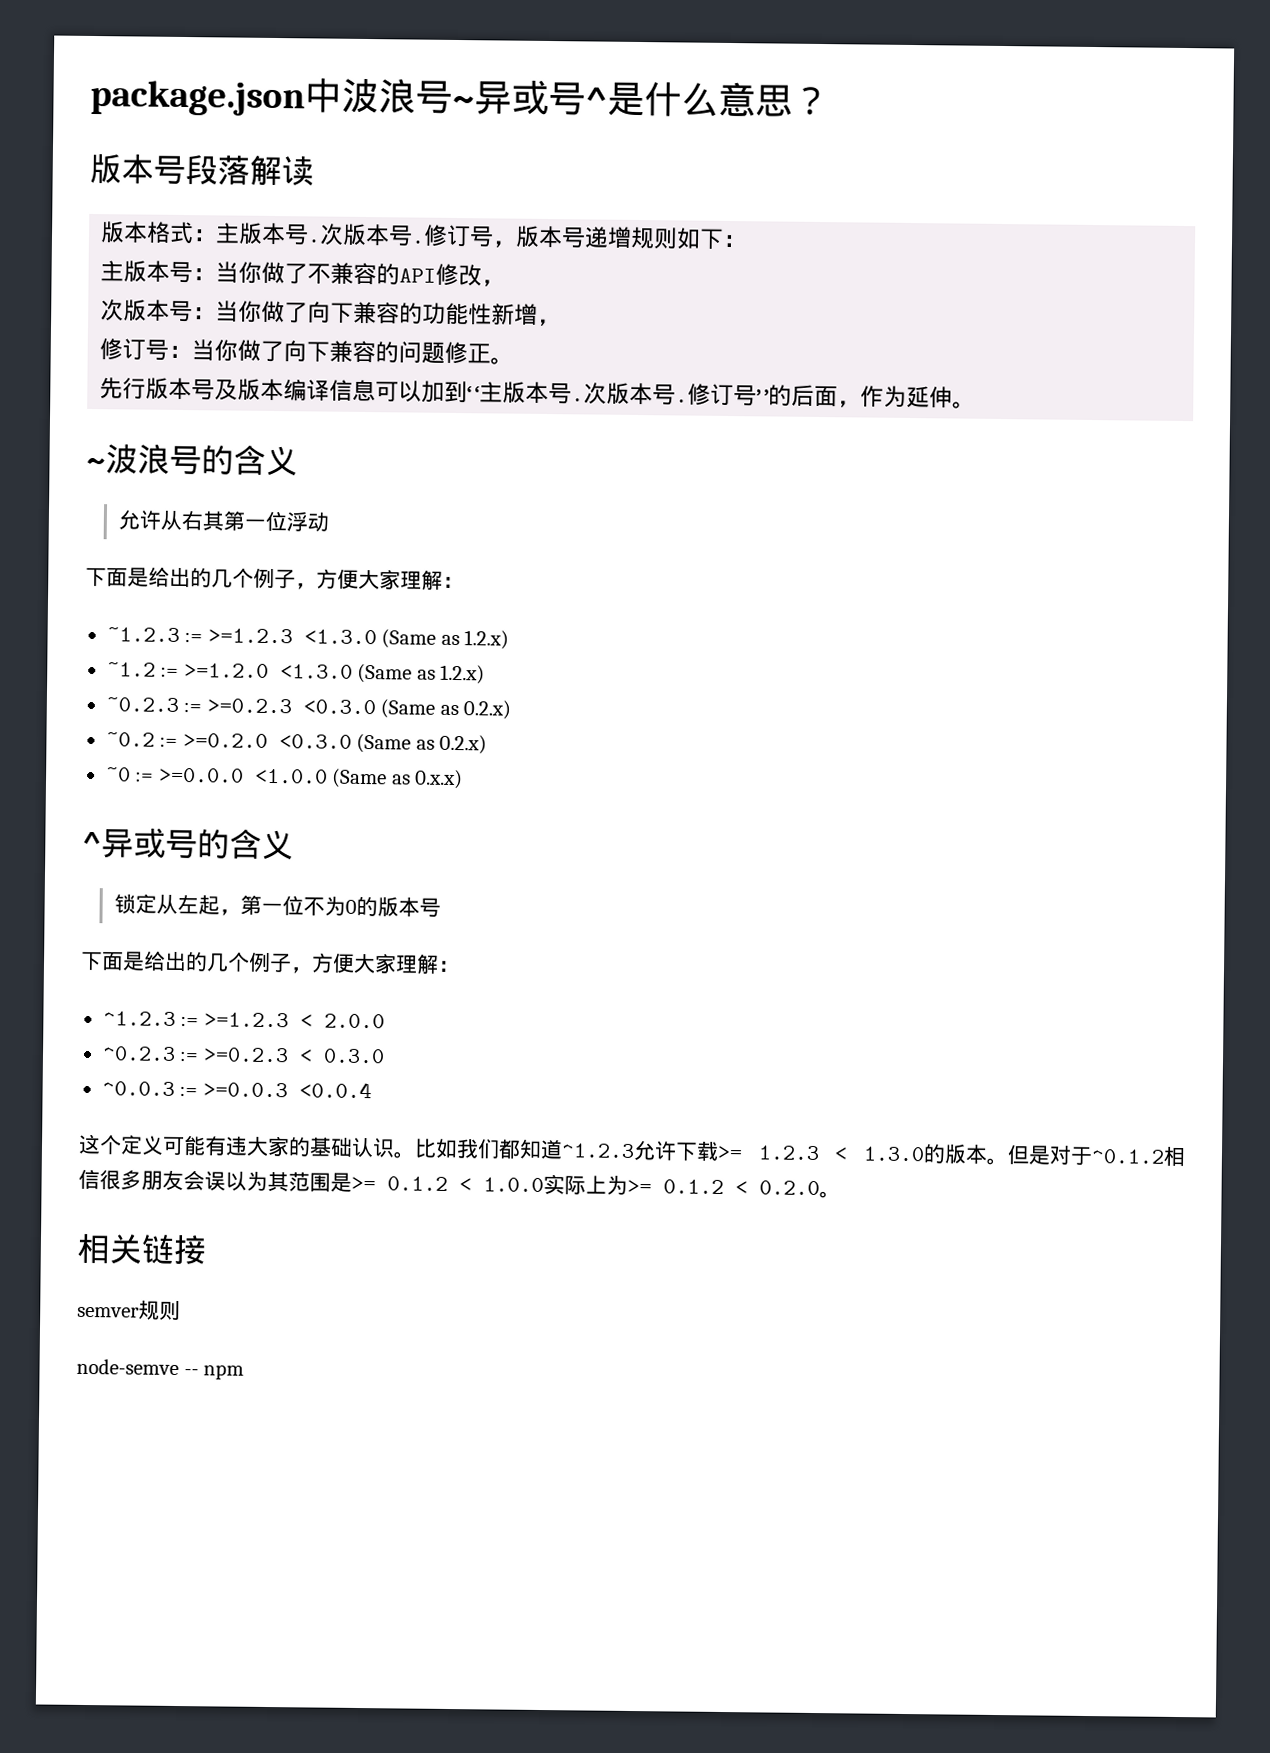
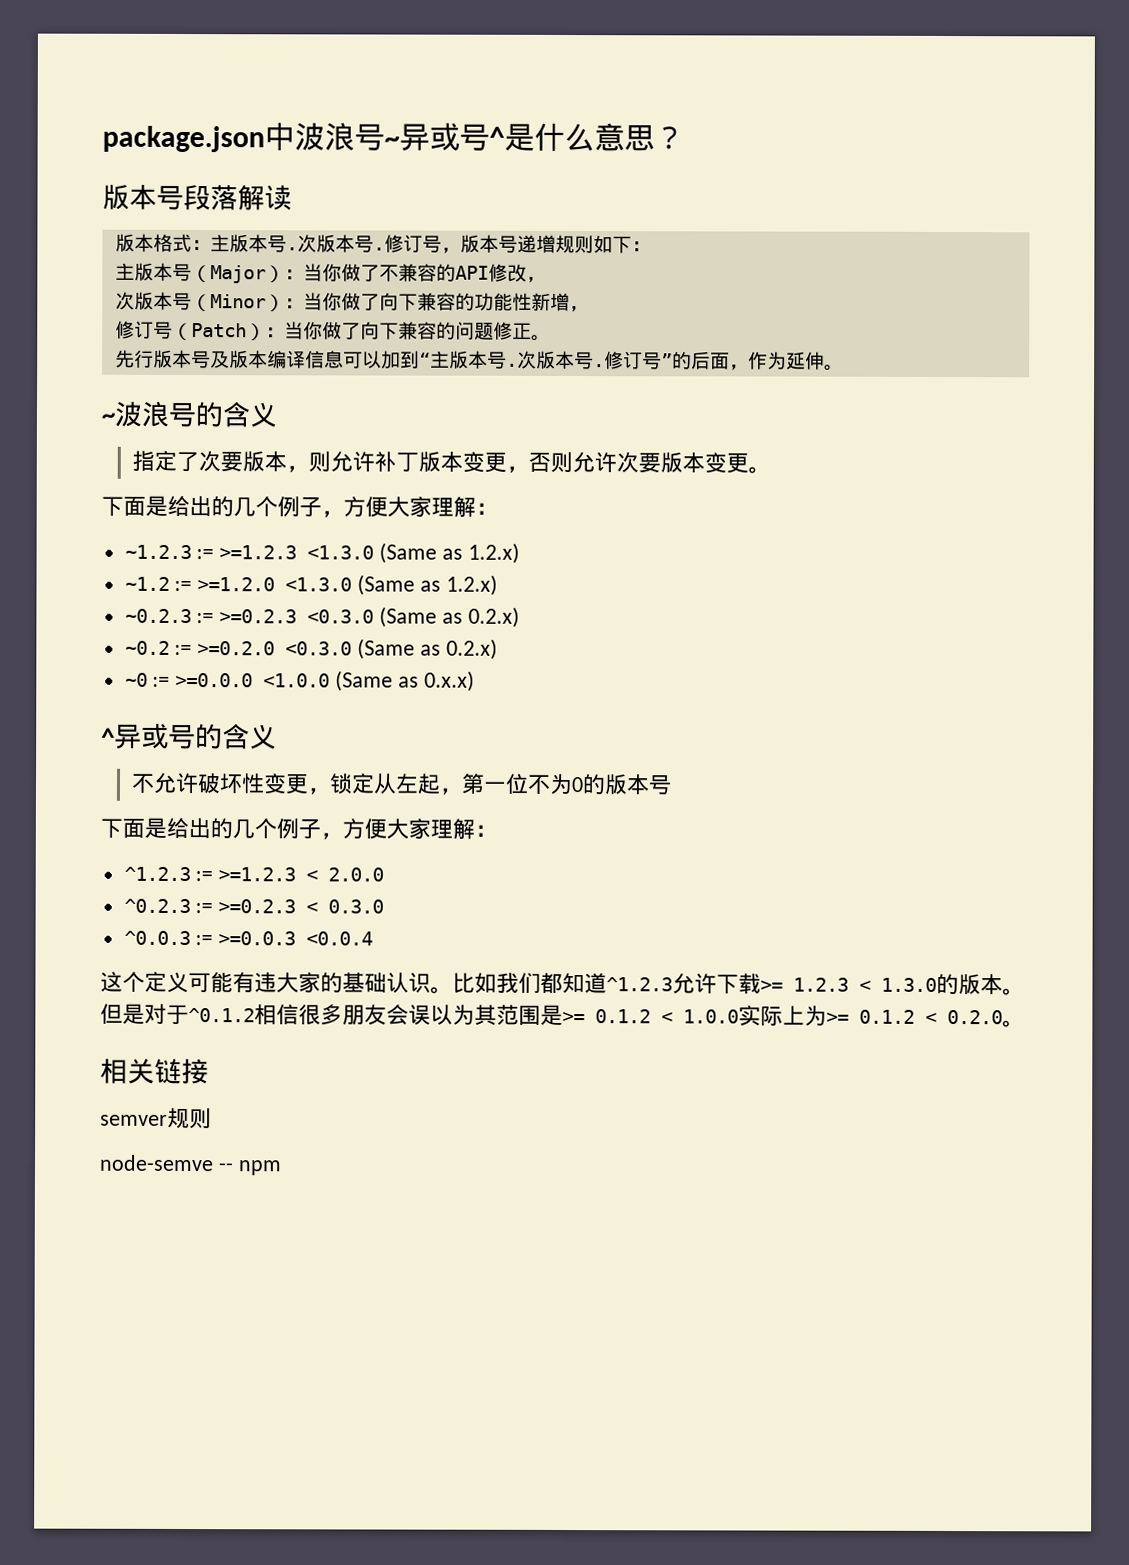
- 主版本号：当你做了不兼容的API修改，
+ 主版本号（Major）：当你做了不兼容的API修改，
- 次版本号：当你做了向下兼容的功能性新增，
+ 次版本号（Minor）：当你做了向下兼容的功能性新增，
- 修订号：当你做了向下兼容的问题修正。
+ 修订号（Patch）：当你做了向下兼容的问题修正。
- 允许从右其第一位浮动
+ 指定了次要版本，则允许补丁版本变更，否则允许次要版本变更。
- 锁定从左起，第一位不为0的版本号
+ 不允许破坏性变更，锁定从左起，第一位不为0的版本号

